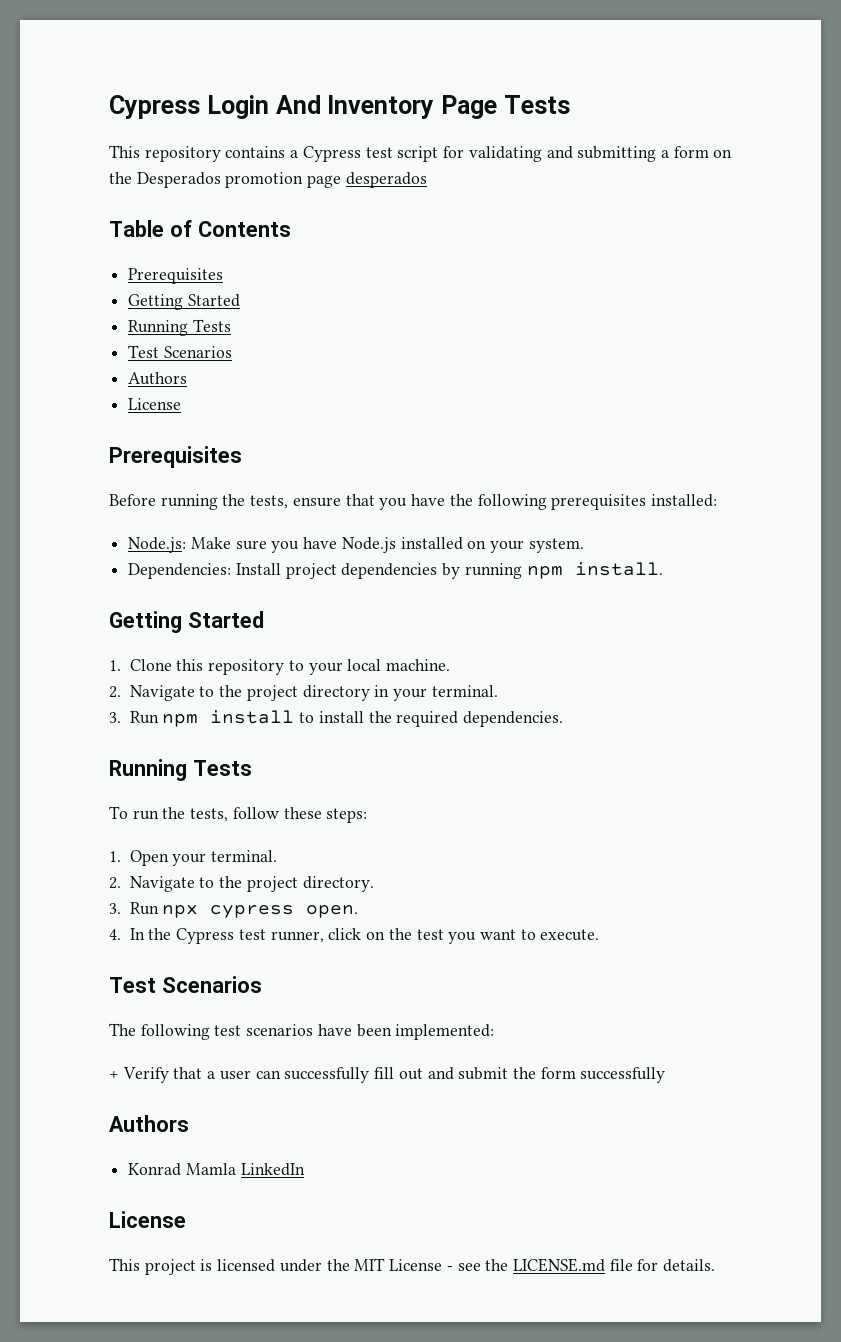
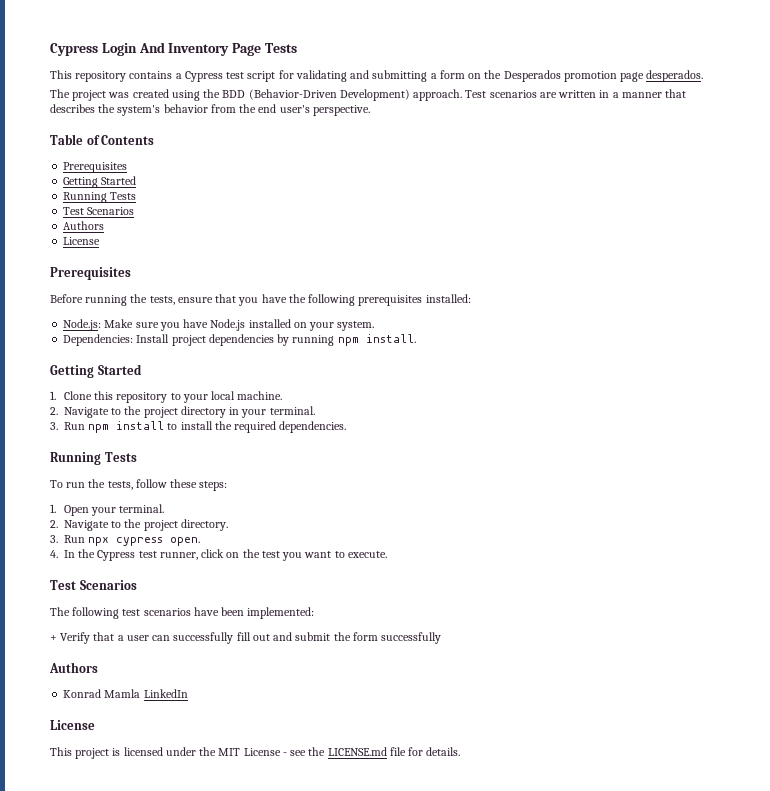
- This repository contains a Cypress test script for validating and submitting a form on the Desperados promotion page desperados
+ This repository contains a Cypress test script for validating and submitting a form on the Desperados promotion page desperados.
+ The project was created using the BDD (Behavior-Driven Development) approach. Test scenarios are written in a manner that describes the system's behavior from the end user's perspective.

